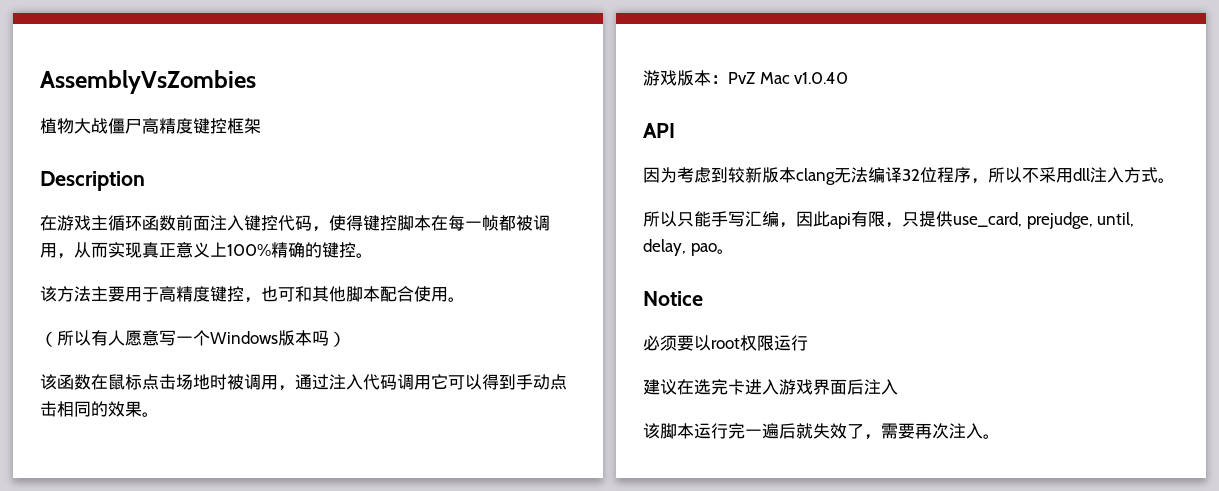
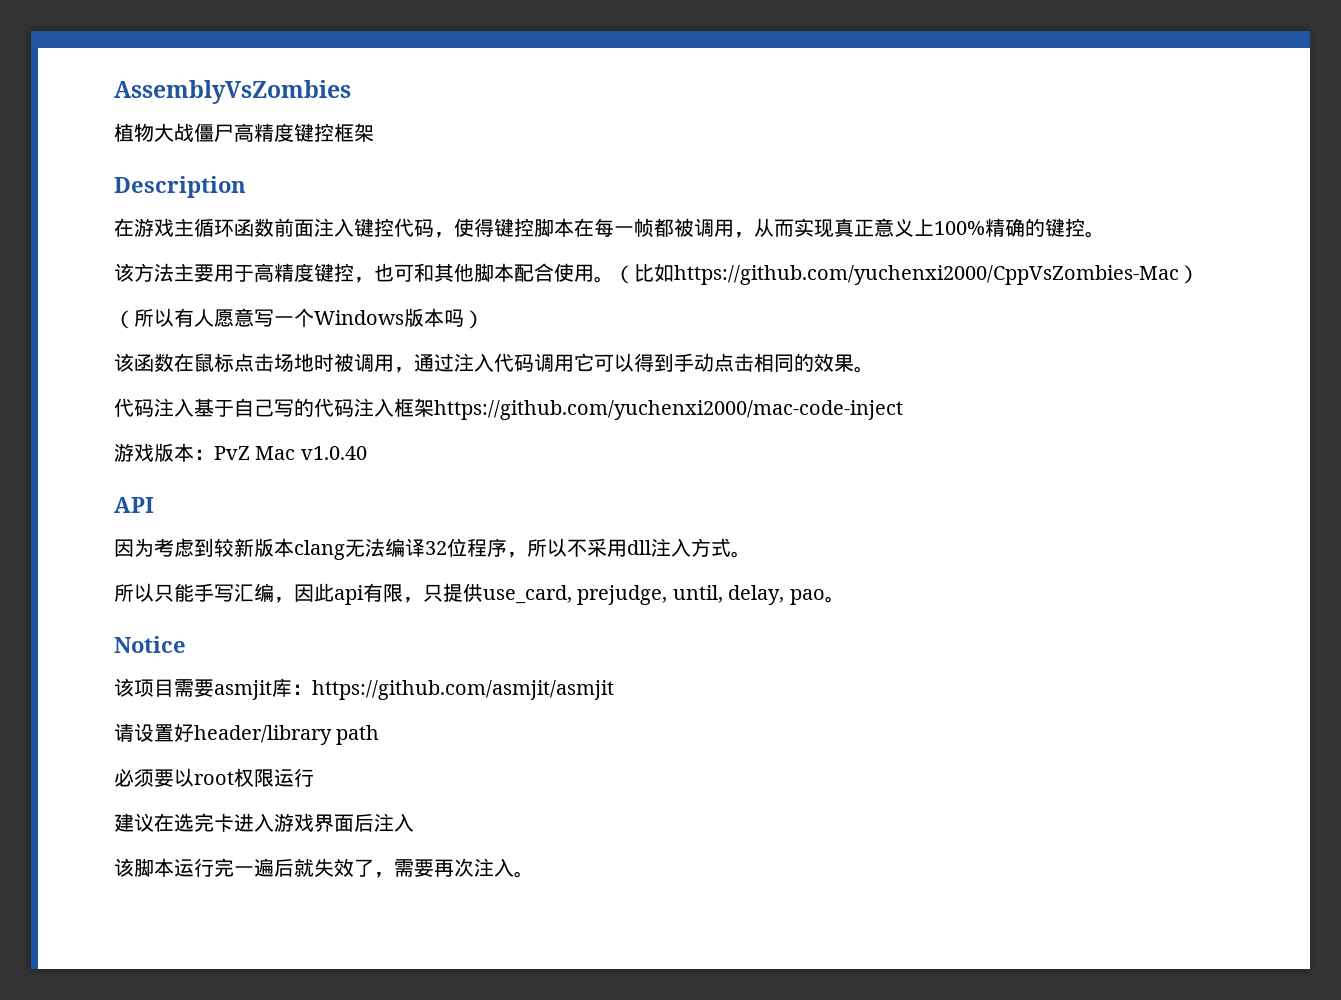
+ （比如https://github.com/yuchenxi2000/CppVsZombies-Mac）
+ 代码注入基于自己写的代码注入框架https://github.com/yuchenxi2000/mac-code-inject
+ 该项目需要asmjit库：https://github.com/asmjit/asmjit
+ 请设置好header/library path

